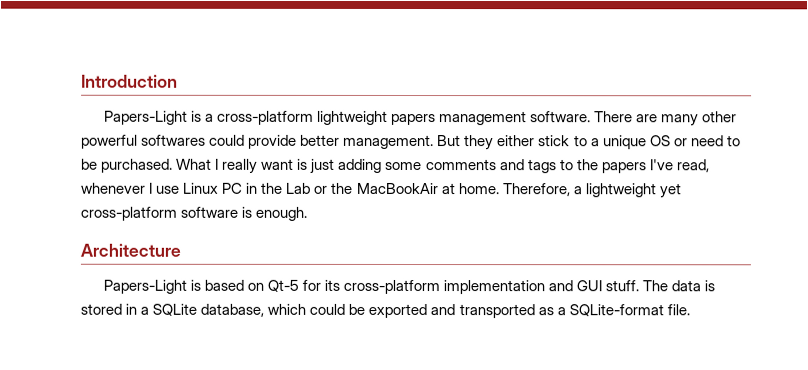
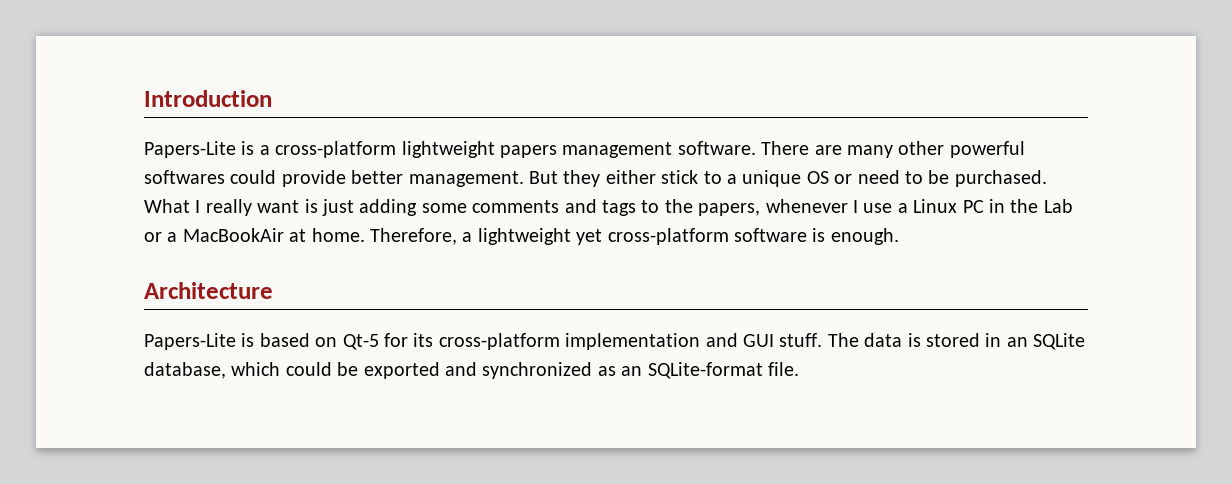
- Papers-Light is a cross-platform lightweight papers management software.
+ Papers-Lite is a cross-platform lightweight papers management software.
- What I really want is just adding some comments and tags to the papers I've read, whenever I use Linux PC in the Lab or the MacBookAir at home.
+ What I really want is just adding some comments and tags to the papers, whenever I use a Linux PC in the Lab or a MacBookAir at home.
- Papers-Light is based on Qt-5 for its cross-platform implementation and GUI stuff.
+ Papers-Lite is based on Qt-5 for its cross-platform implementation and GUI stuff.
- The data is stored in a SQLite database, which could be exported and transported as a SQLite-format file.
+ The data is stored in an SQLite database, which could be exported and synchronized as an SQLite-format file.

